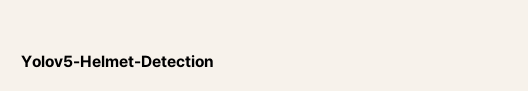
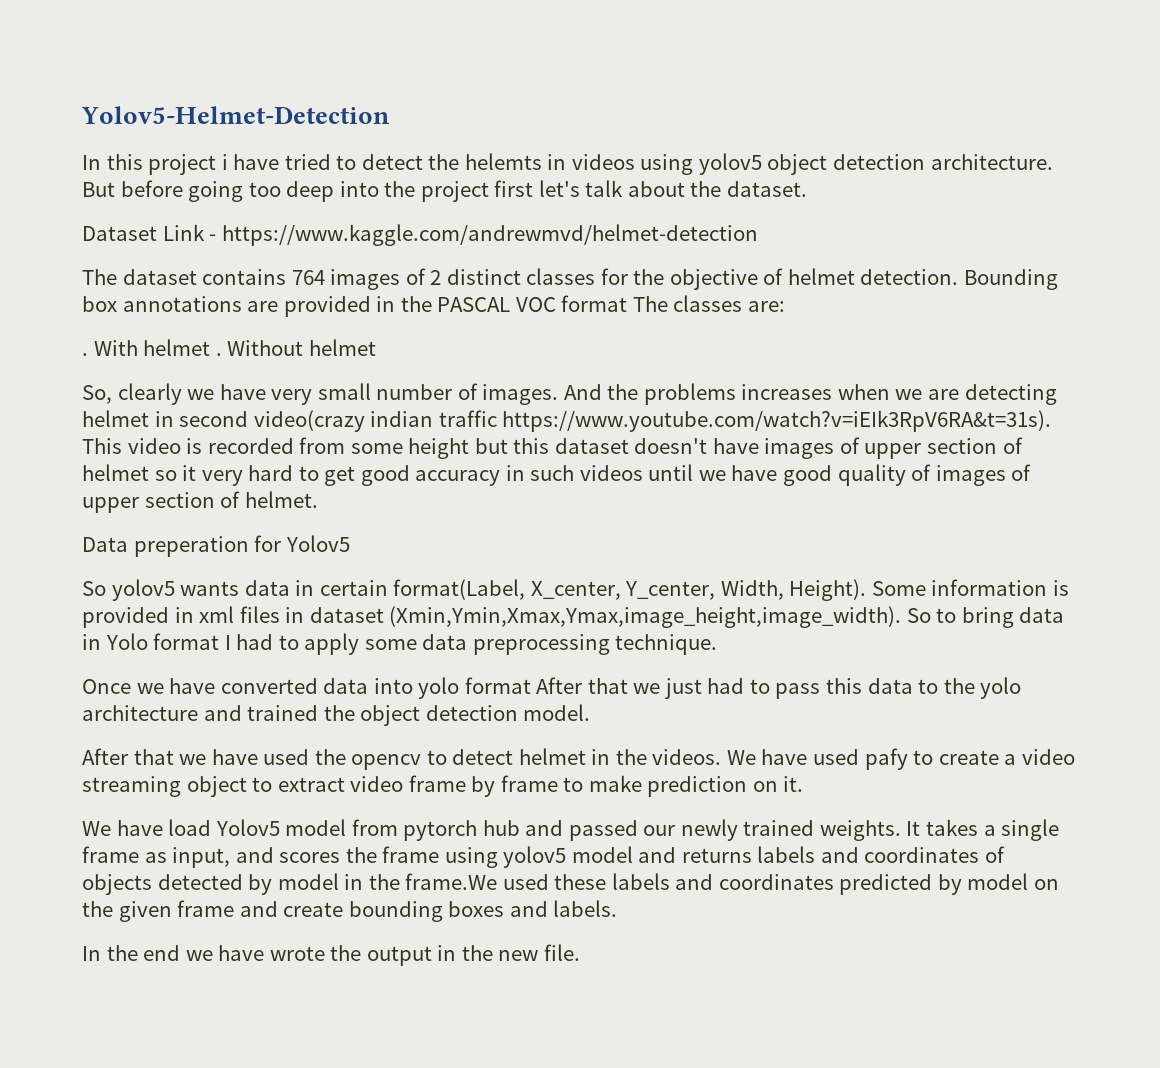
+ In this project i have tried to detect the helemts in videos using yolov5 object detection architecture. But before going too deep into the project first let's talk about the dataset.
+ Dataset Link - https://www.kaggle.com/andrewmvd/helmet-detection
+ The dataset contains 764 images of 2 distinct classes for the objective of helmet detection. Bounding box annotations are provided in the PASCAL VOC format The classes are:
+ . With helmet . Without helmet
+ So, clearly we have very small number of images. And the problems increases when we are detecting helmet in second video(crazy indian traffic https://www.youtube.com/watch?v=iEIk3RpV6RA&t=31s). This video is recorded from some height but this dataset doesn't have images of upper section of helmet so it very hard to get good accuracy in such videos until we have good quality of images of upper section of helmet.
+ Data preperation for Yolov5
+ So yolov5 wants data in certain format(Label, X_center, Y_center, Width, Height). Some information is provided in xml files in dataset (Xmin,Ymin,Xmax,Ymax,image_height,image_width). So to bring data in Yolo format I had to apply some data preprocessing technique.
+ Once we have converted data into yolo format After that we just had to pass this data to the yolo architecture and trained the object detection model.
+ After that we have used the opencv to detect helmet in the videos. We have used pafy to create a video streaming object to extract video frame by frame to make prediction on it.
+ We have load Yolov5 model from pytorch hub and passed our newly trained weights. It takes a single frame as input, and scores the frame using yolov5 model and returns labels and coordinates of objects detected by model in the frame.We used these labels and coordinates predicted by model on the given frame and create bounding boxes and labels.
+ In the end we have wrote the output in the new file.

